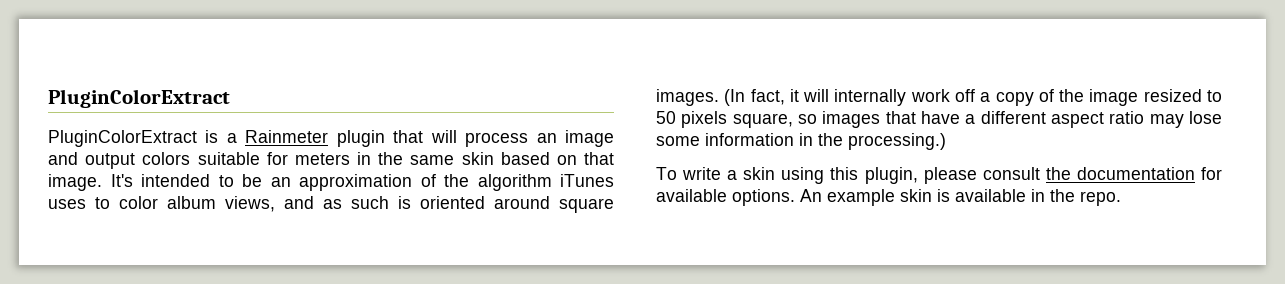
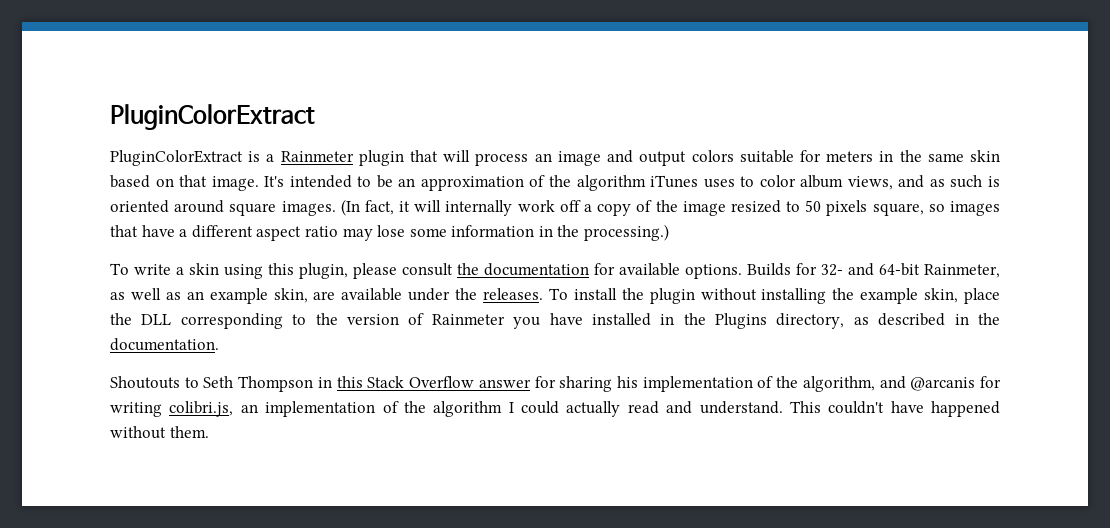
- An example skin is available in the repo.
+ Builds for 32- and 64-bit Rainmeter, as well as an example skin, are available under the releases. To install the plugin without installing the example skin, place the DLL corresponding to the version of Rainmeter you have installed in the Plugins directory, as described in the documentation.
+ Shoutouts to Seth Thompson in this Stack Overflow answer for sharing his implementation of the algorithm, and @arcanis for writing colibri.js, an implementation of the algorithm I could actually read and understand. This couldn't have happened without them.

